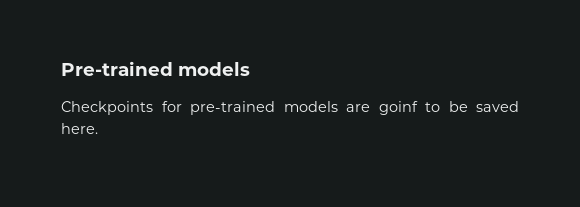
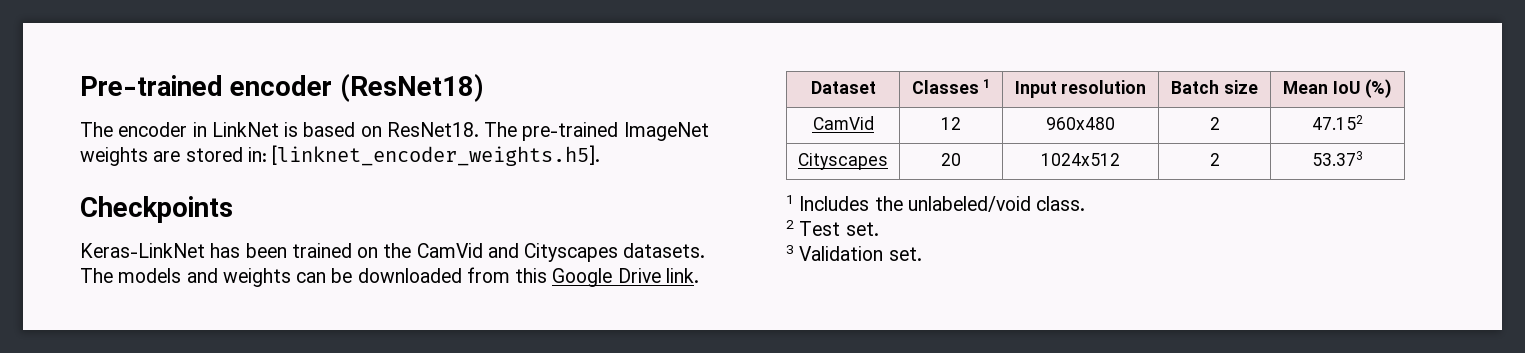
- Pre-trained models
- Checkpoints for pre-trained models are goinf to be saved here.
+ Pre-trained encoder (ResNet18)
+ The encoder in LinkNet is based on ResNet18. The pre-trained ImageNet weights are stored in: [linknet_encoder_weights.h5].
+ Checkpoints
+ Keras-LinkNet has been trained on the CamVid and Cityscapes datasets. The models and weights can be downloaded from this Google Drive link.
+ Dataset | Classes 1 | Input resolution | Batch size | Mean IoU (%)
+ CamVid | 12 | 960x480 | 2 | 47.152
+ Cityscapes | 20 | 1024x512 | 2 | 53.373
+ 1 Includes the unlabeled/void class.
+ 2 Test set.
+ 3 Validation set.

